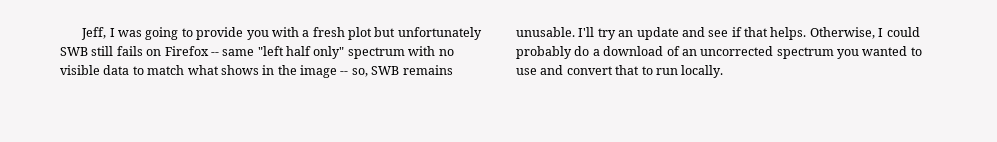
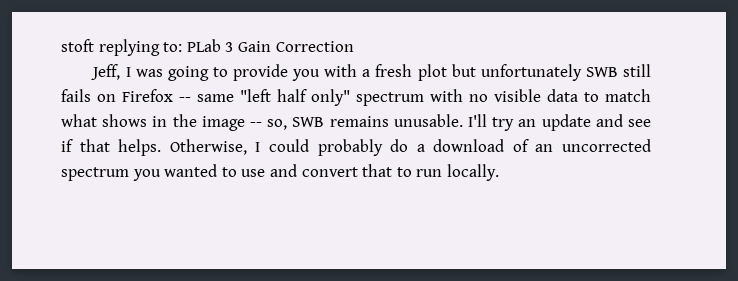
+ stoft replying to: PLab 3 Gain Correction

